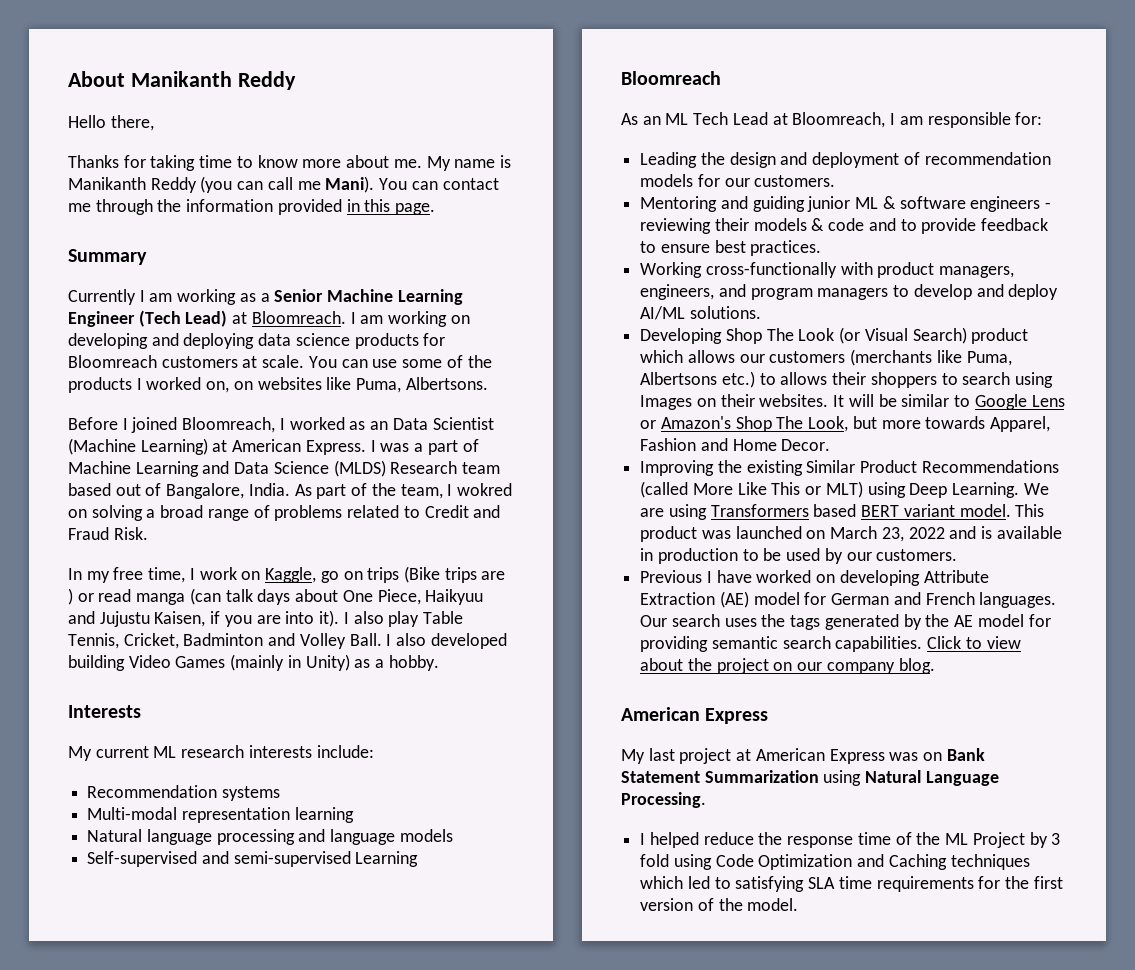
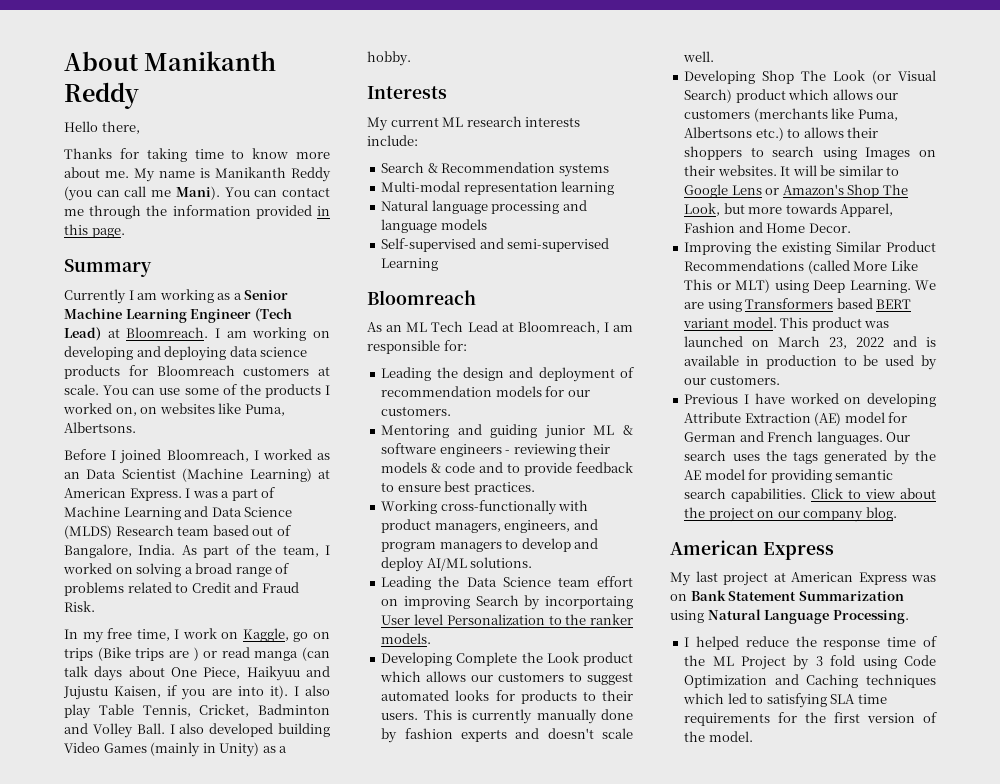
- As part of the team, I wokred on solving a broad range of problems related to Credit and Fraud Risk.
+ As part of the team, I worked on solving a broad range of problems related to Credit and Fraud Risk.
- Recommendation systems
+ Search & Recommendation systems
+ Leading the Data Science team effort on improving Search by incorportaing User level Personalization to the ranker models.
+ Developing Complete the Look product which allows our customers to suggest automated looks for products to their users. This is currently manually done by fashion experts and doesn't scale well.

